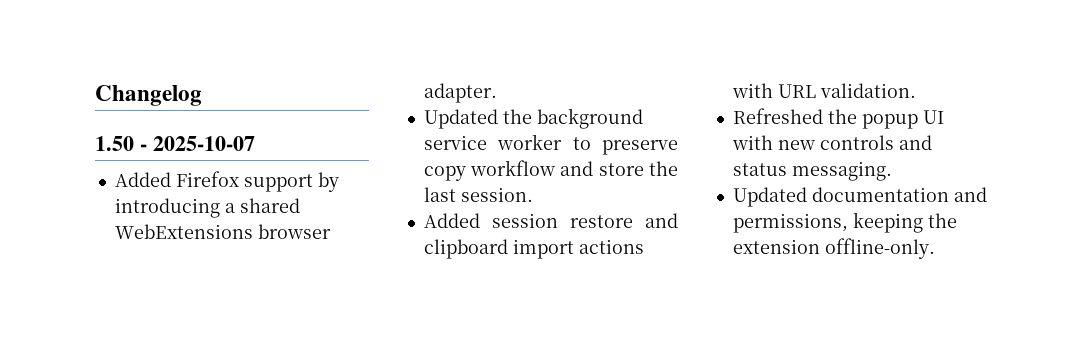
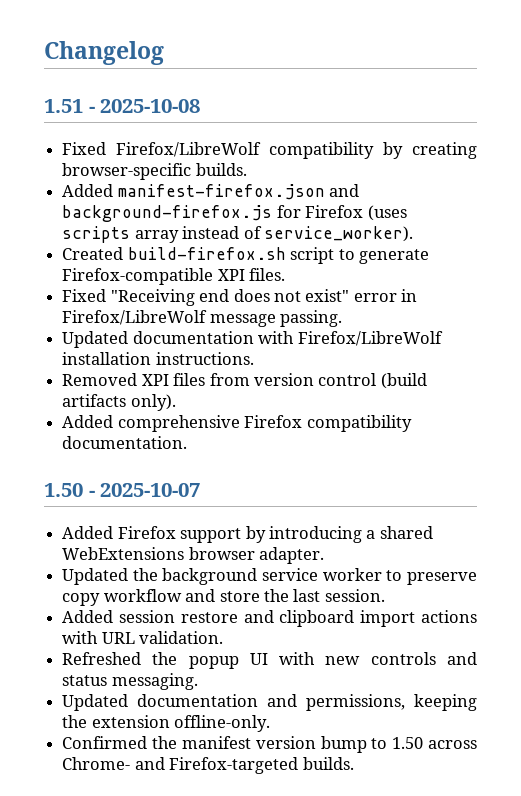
+ 1.51 - 2025-10-08
+ Fixed Firefox/LibreWolf compatibility by creating browser-specific builds.
+ Added manifest-firefox.json and background-firefox.js for Firefox (uses scripts array instead of service_worker).
+ Created build-firefox.sh script to generate Firefox-compatible XPI files.
+ Fixed "Receiving end does not exist" error in Firefox/LibreWolf message passing.
+ Updated documentation with Firefox/LibreWolf installation instructions.
+ Removed XPI files from version control (build artifacts only).
+ Added comprehensive Firefox compatibility documentation.
+ Confirmed the manifest version bump to 1.50 across Chrome- and Firefox-targeted builds.

